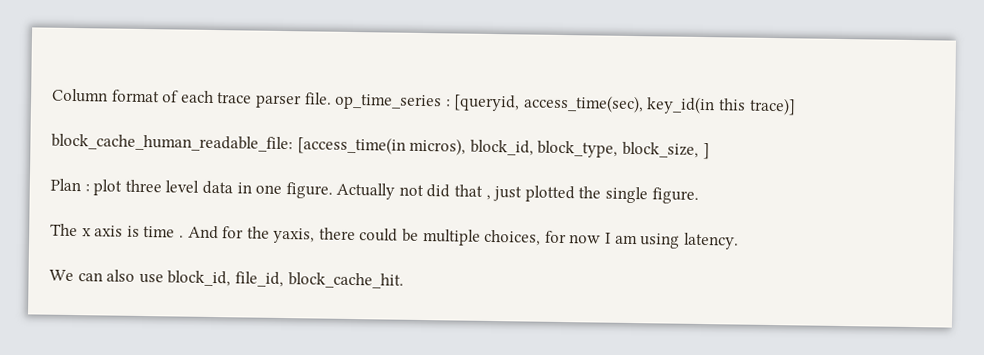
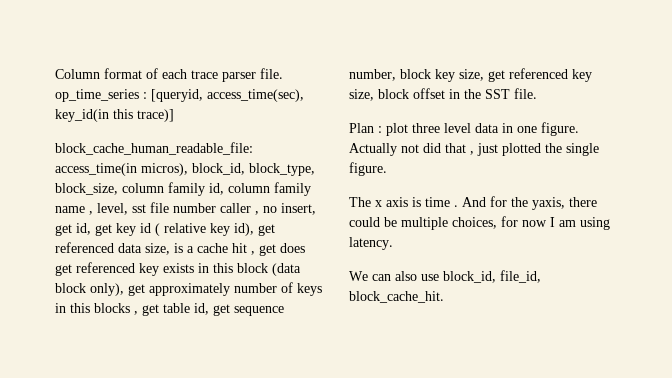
- block_cache_human_readable_file: [access_time(in micros), block_id, block_type, block_size, ]
+ block_cache_human_readable_file: access_time(in micros), block_id, block_type, block_size, column family id, column family name , level, sst file number caller , no insert, get id, get key id ( relative key id), get referenced data size, is a cache hit , get does get referenced key exists in this block (data block only), get approximately number of keys in this blocks , get table id, get sequence number, block key size, get referenced key size, block offset in the SST file.

